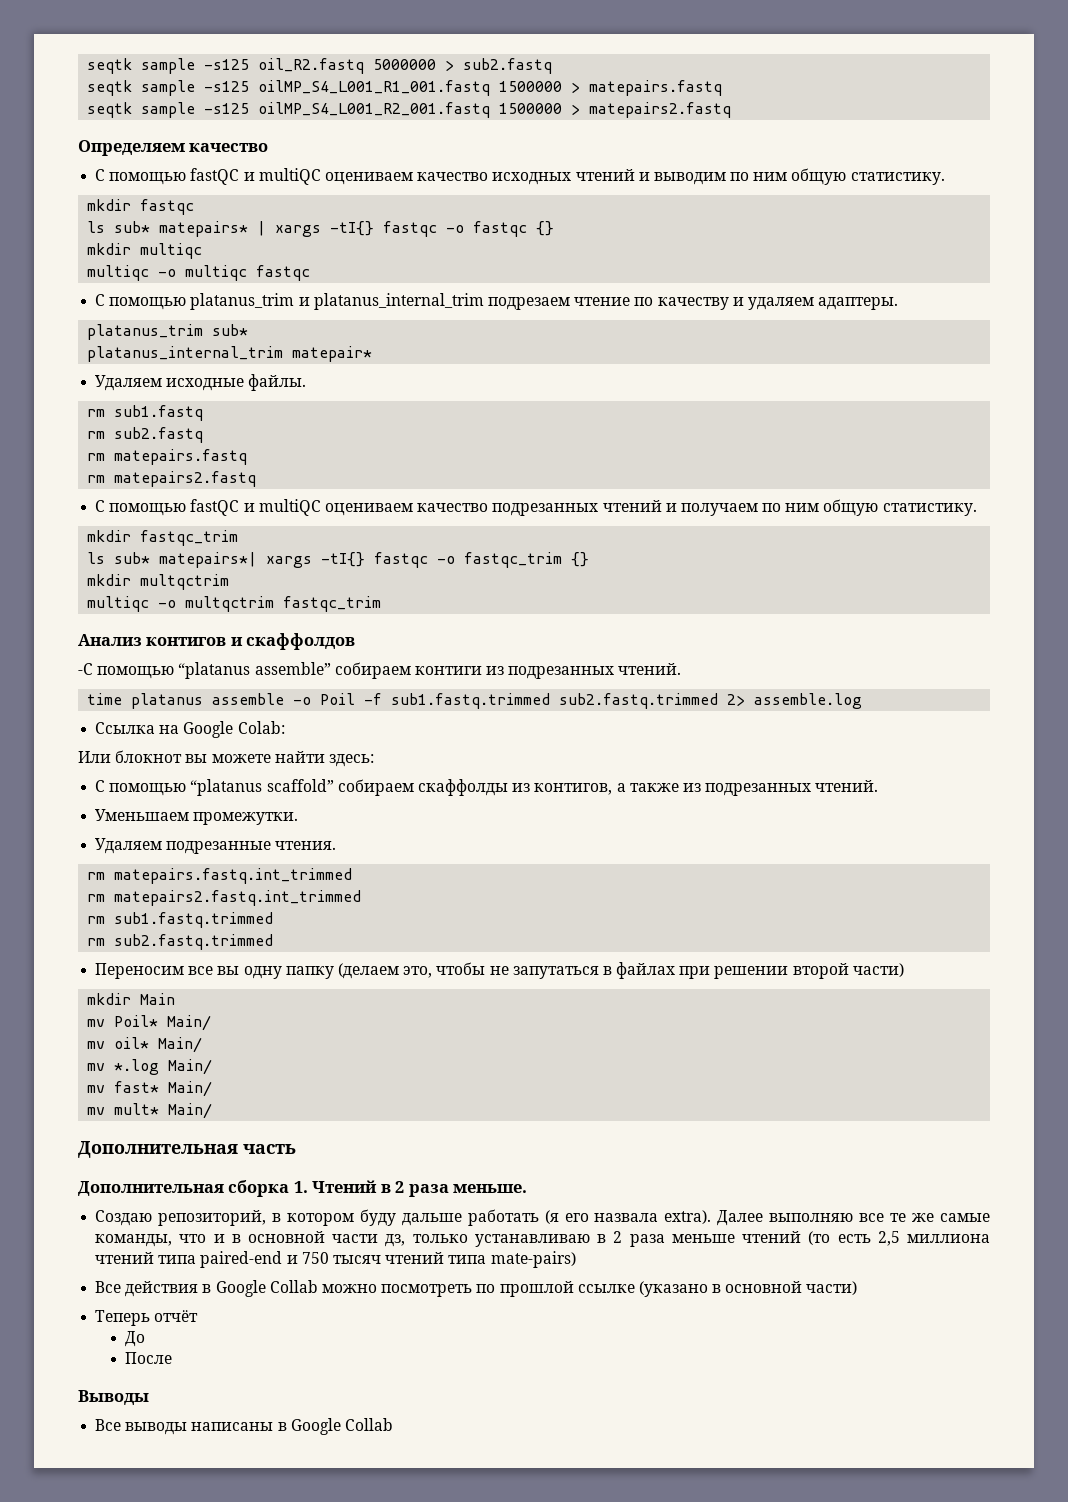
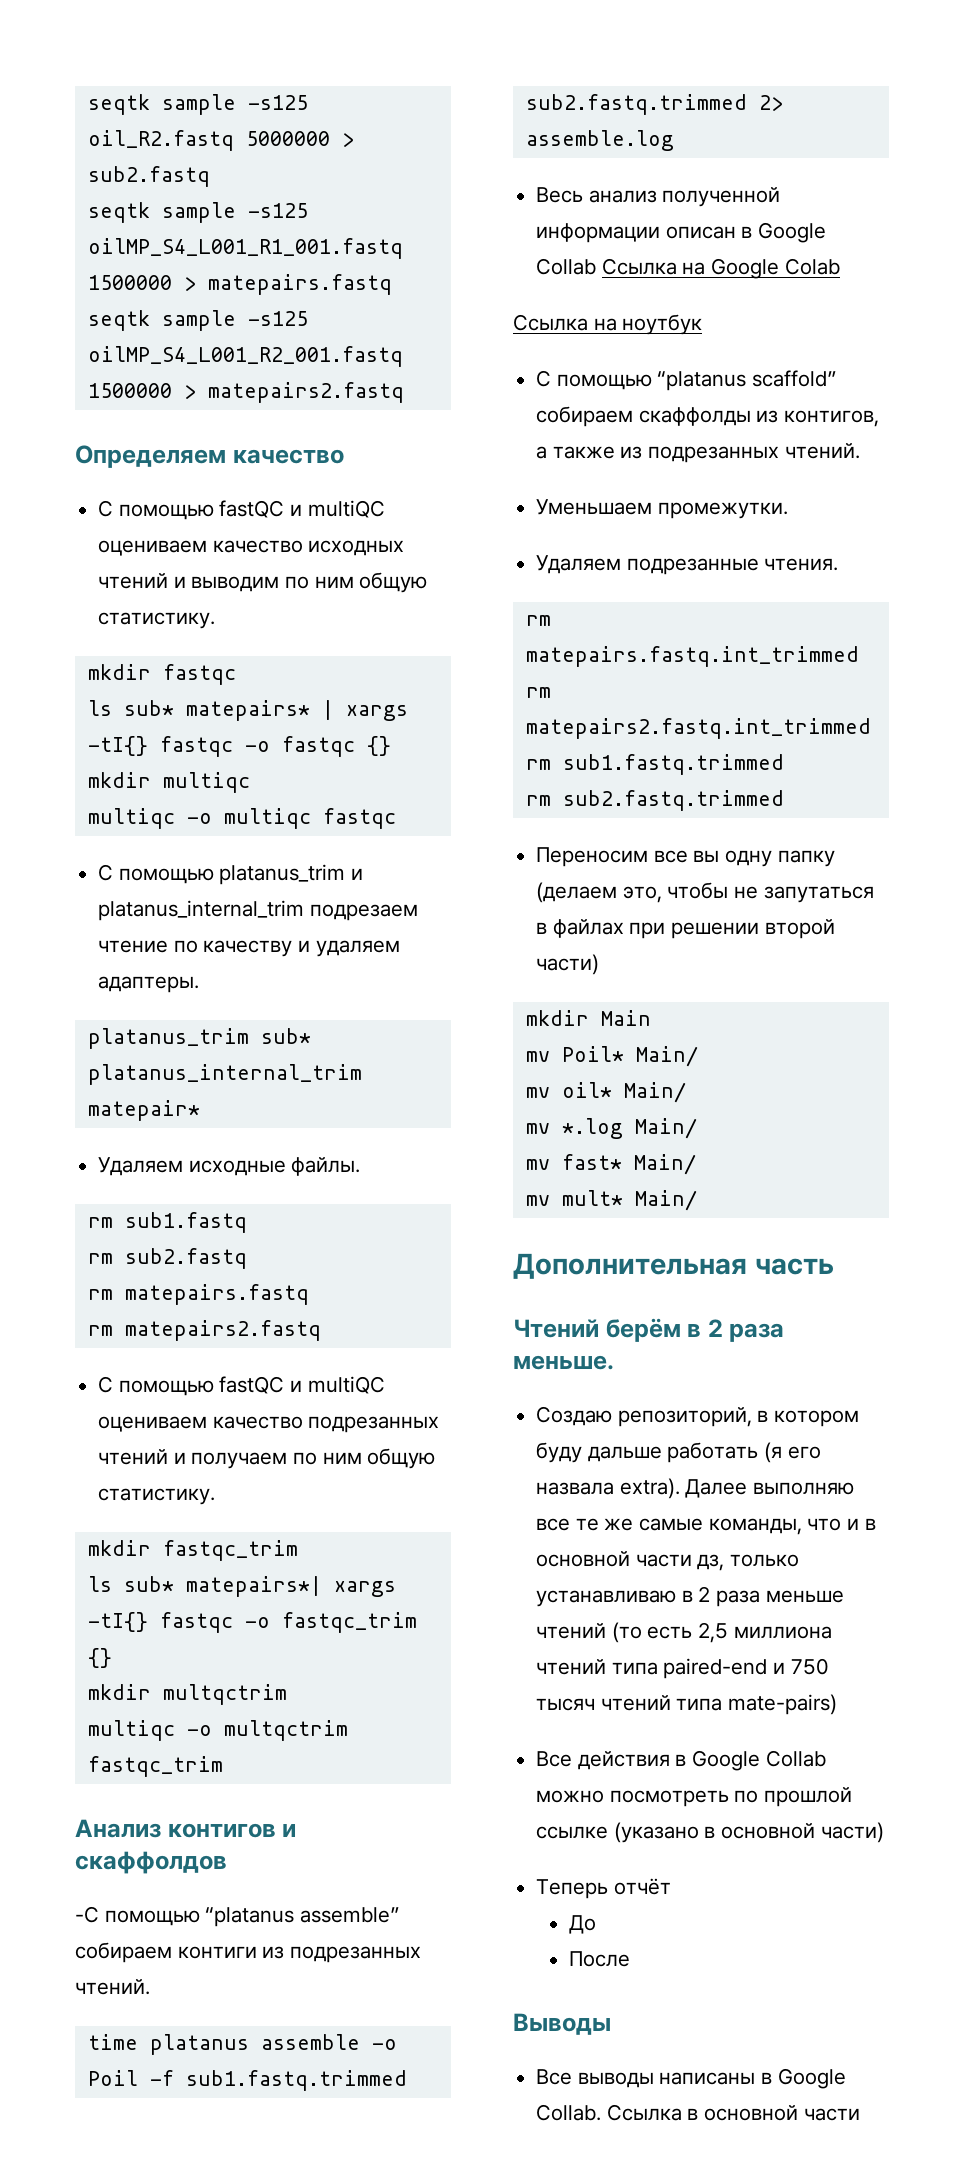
- Ссылка на Google Colab:
- Или блокнот вы можете найти здесь:
+ Весь анализ полученной информации описан в Google Collab Ссылка на Google Colab
+ Ссылка на ноутбук
- Дополнительная сборка 1. Чтений в 2 раза меньше.
+ Чтений берём в 2 раза меньше.
- Все выводы написаны в Google Collab
+ Все выводы написаны в Google Collab. Ссылка в основной части

